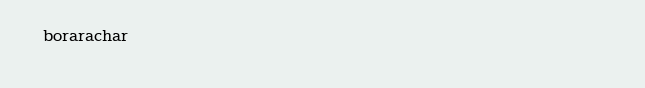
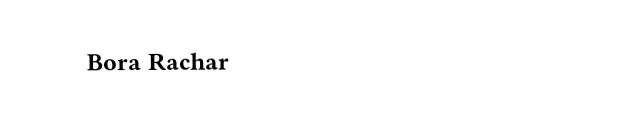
- borarachar
+ Bora Rachar

